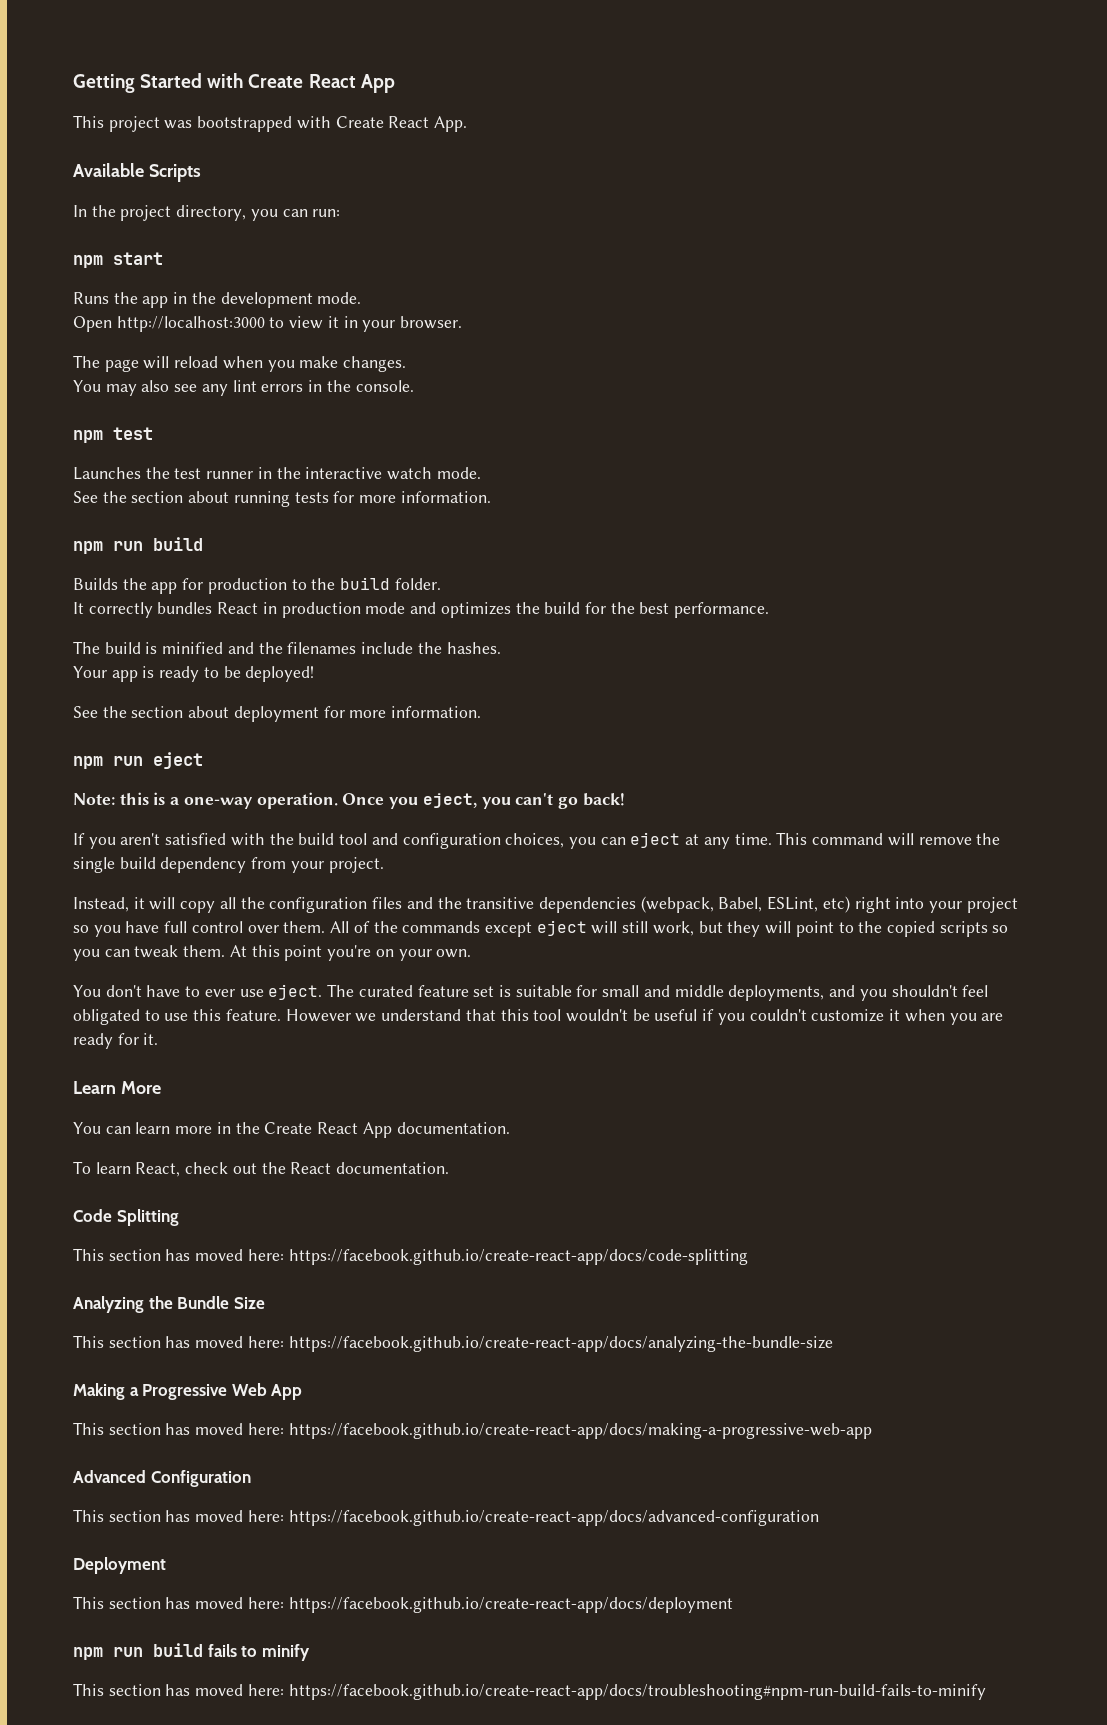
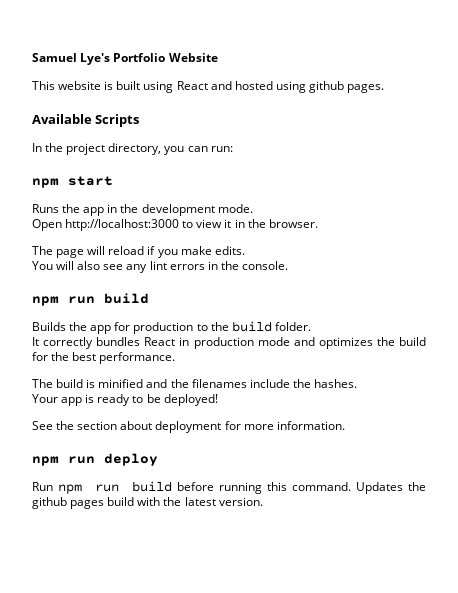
- Getting Started with Create React App
- This project was bootstrapped with Create React App.
+ Samuel Lye's Portfolio Website
+ This website is built using React and hosted using github pages.
- Open http://localhost:3000 to view it in your browser.
+ Open http://localhost:3000 to view it in the browser.
- The page will reload when you make changes.
- You may also see any lint errors in the console.
+ The page will reload if you make edits.
+ You will also see any lint errors in the console.
- npm test
- Launches the test runner in the interactive watch mode.
- See the section about running tests for more information.
- npm run eject
- Note: this is a one-way operation. Once you eject, you can't go back!
- If you aren't satisfied with the build tool and configuration choices, you can eject at any time. This command will remove the single build dependency from your project.
- Instead, it will copy all the configuration files and the transitive dependencies (webpack, Babel, ESLint, etc) right into your project so you have full control over them. All of the commands except eject will still work, but they will point to the copied scripts so you can tweak them. At this point you're on your own.
- You don't have to ever use eject. The curated feature set is suitable for small and middle deployments, and you shouldn't feel obligated to use this feature. However we understand that this tool wouldn't be useful if you couldn't customize it when you are ready for it.
- Learn More
- You can learn more in the Create React App documentation.
- To learn React, check out the React documentation.
- Code Splitting
- This section has moved here: https://facebook.github.io/create-react-app/docs/code-splitting
- Analyzing the Bundle Size
- This section has moved here: https://facebook.github.io/create-react-app/docs/analyzing-the-bundle-size
- Making a Progressive Web App
- This section has moved here: https://facebook.github.io/create-react-app/docs/making-a-progressive-web-app
- Advanced Configuration
- This section has moved here: https://facebook.github.io/create-react-app/docs/advanced-configuration
- Deployment
- This section has moved here: https://facebook.github.io/create-react-app/docs/deployment
- npm run build fails to minify
- This section has moved here: https://facebook.github.io/create-react-app/docs/troubleshooting#npm-run-build-fails-to-minify
+ npm run deploy
+ Run npm run build before running this command. Updates the github pages build with the latest version.

